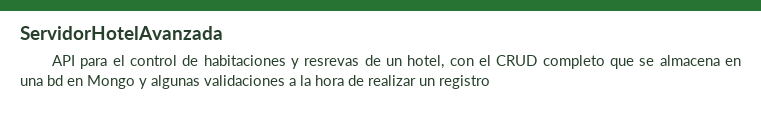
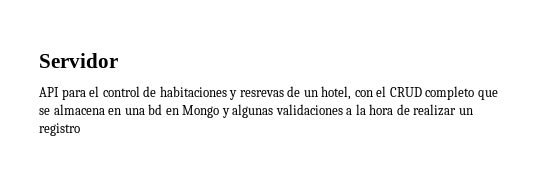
- ServidorHotelAvanzada
+ Servidor

